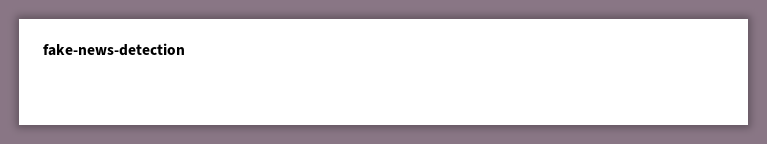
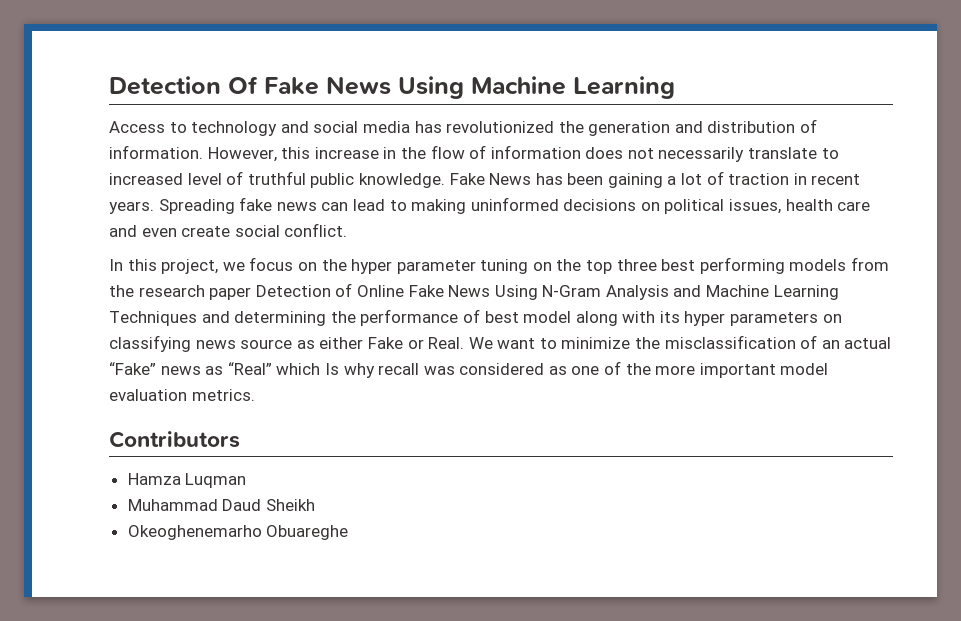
- fake-news-detection
+ Detection Of Fake News Using Machine Learning
+ Access to technology and social media has revolutionized the generation and distribution of information. However, this increase in the flow of information does not necessarily translate to increased level of truthful public knowledge. Fake News has been gaining a lot of traction in recent years. Spreading fake news can lead to making uninformed decisions on political issues, health care and even create social conflict.
+ In this project, we focus on the hyper parameter tuning on the top three best performing models from the research paper Detection of Online Fake News Using N-Gram Analysis and Machine Learning Techniques and determining the performance of best model along with its hyper parameters on classifying news source as either Fake or Real. We want to minimize the misclassification of an actual “Fake” news as “Real” which Is why recall was considered as one of the more important model evaluation metrics.
+ Contributors
+ Hamza Luqman
+ Muhammad Daud Sheikh
+ Okeoghenemarho Obuareghe

